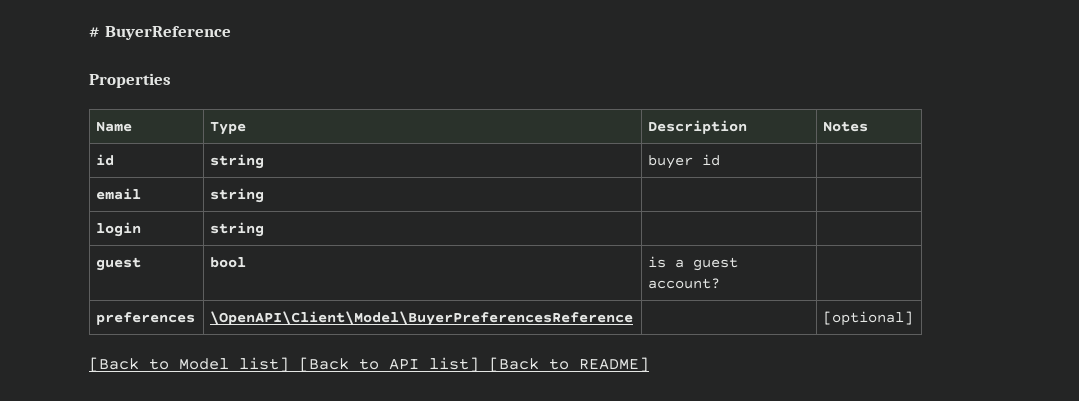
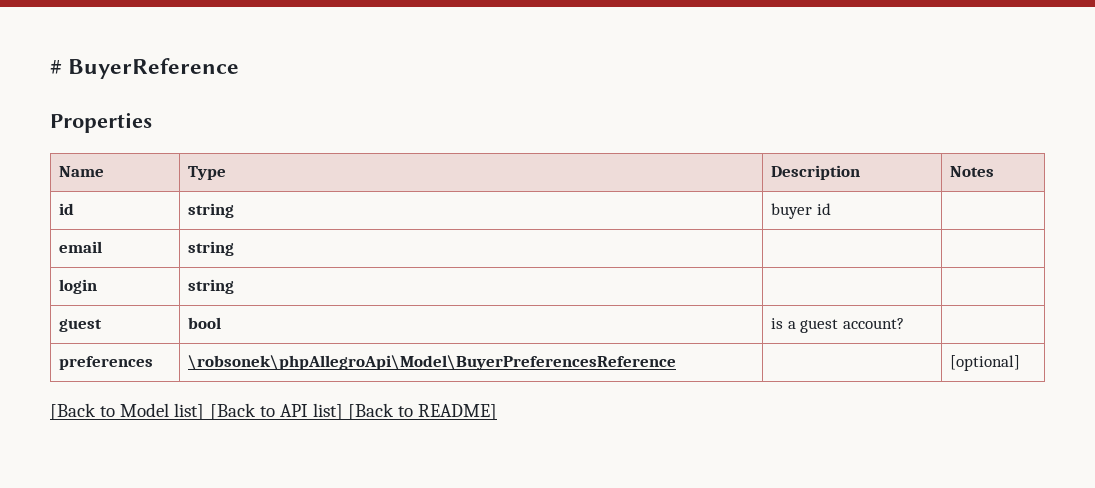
- preferences | \OpenAPI\Client\Model\BuyerPreferencesReference | | [optional]
+ preferences | \robsonek\phpAllegroApi\Model\BuyerPreferencesReference | | [optional]

